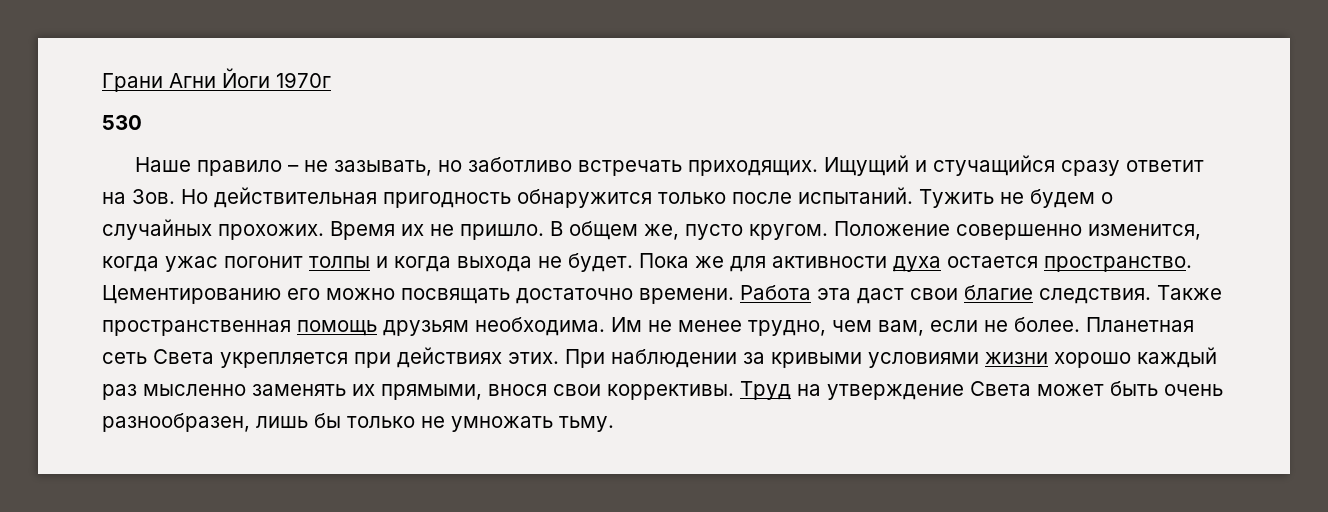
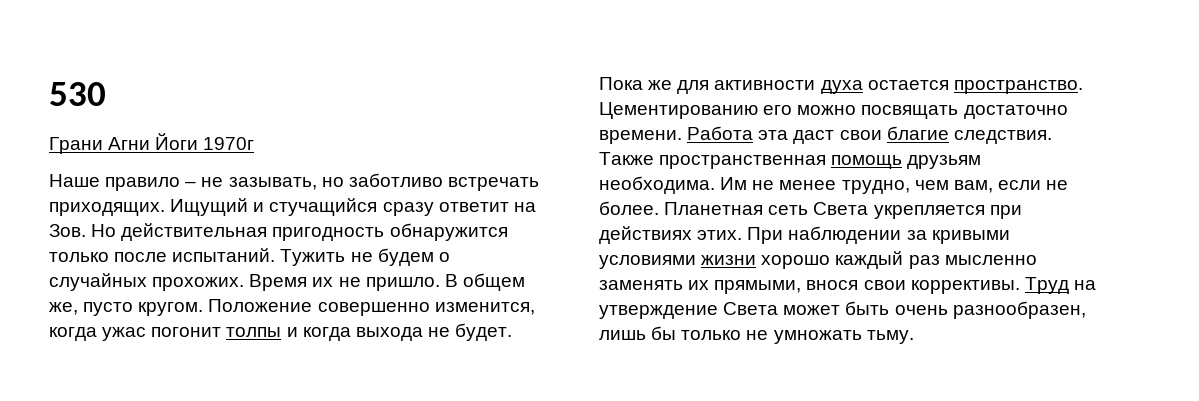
+ 530
- 530

